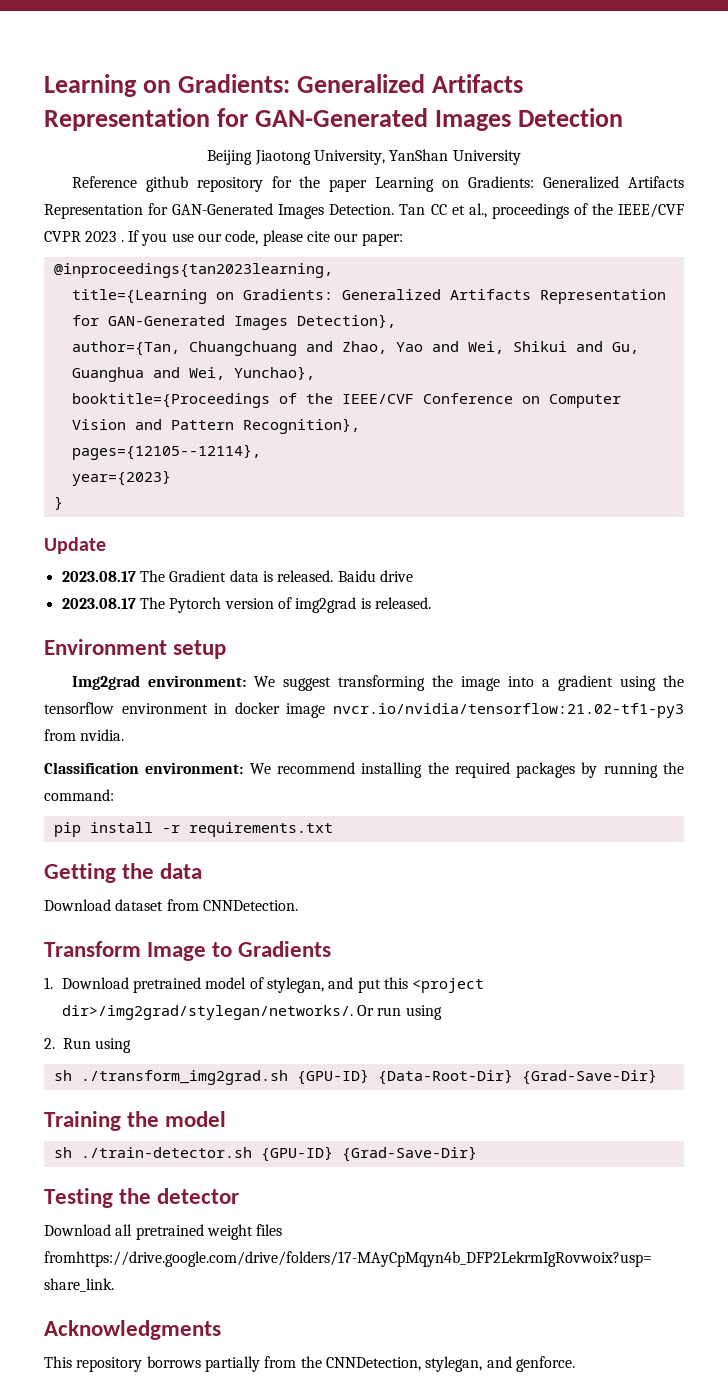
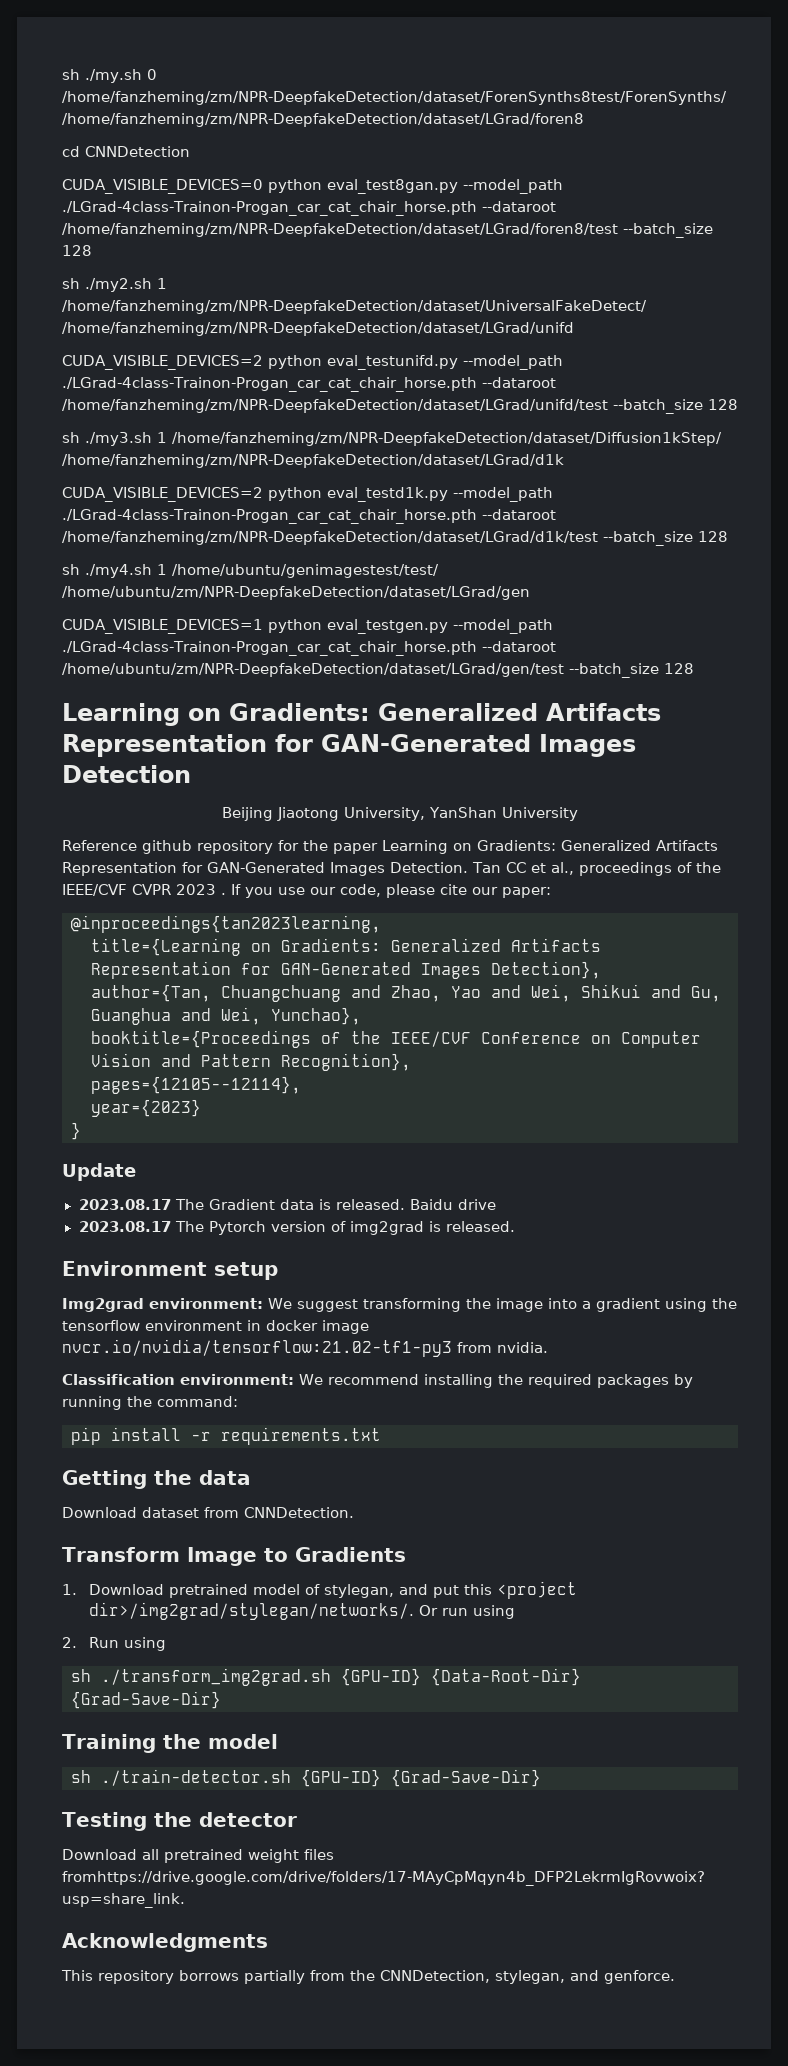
+ sh ./my.sh 0 /home/fanzheming/zm/NPR-DeepfakeDetection/dataset/ForenSynths8test/ForenSynths/ /home/fanzheming/zm/NPR-DeepfakeDetection/dataset/LGrad/foren8
+ cd CNNDetection
+ CUDA_VISIBLE_DEVICES=0 python eval_test8gan.py --model_path ./LGrad-4class-Trainon-Progan_car_cat_chair_horse.pth --dataroot /home/fanzheming/zm/NPR-DeepfakeDetection/dataset/LGrad/foren8/test --batch_size 128
+ sh ./my2.sh 1 /home/fanzheming/zm/NPR-DeepfakeDetection/dataset/UniversalFakeDetect/ /home/fanzheming/zm/NPR-DeepfakeDetection/dataset/LGrad/unifd
+ CUDA_VISIBLE_DEVICES=2 python eval_testunifd.py --model_path ./LGrad-4class-Trainon-Progan_car_cat_chair_horse.pth --dataroot /home/fanzheming/zm/NPR-DeepfakeDetection/dataset/LGrad/unifd/test --batch_size 128
+ sh ./my3.sh 1 /home/fanzheming/zm/NPR-DeepfakeDetection/dataset/Diffusion1kStep/ /home/fanzheming/zm/NPR-DeepfakeDetection/dataset/LGrad/d1k
+ CUDA_VISIBLE_DEVICES=2 python eval_testd1k.py --model_path ./LGrad-4class-Trainon-Progan_car_cat_chair_horse.pth --dataroot /home/fanzheming/zm/NPR-DeepfakeDetection/dataset/LGrad/d1k/test --batch_size 128
+ sh ./my4.sh 1 /home/ubuntu/genimagestest/test/ /home/ubuntu/zm/NPR-DeepfakeDetection/dataset/LGrad/gen
+ CUDA_VISIBLE_DEVICES=1 python eval_testgen.py --model_path ./LGrad-4class-Trainon-Progan_car_cat_chair_horse.pth --dataroot /home/ubuntu/zm/NPR-DeepfakeDetection/dataset/LGrad/gen/test --batch_size 128

